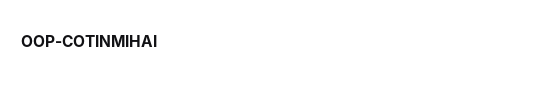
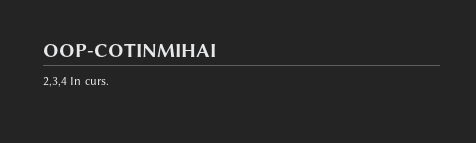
+ 2,3,4 In curs.

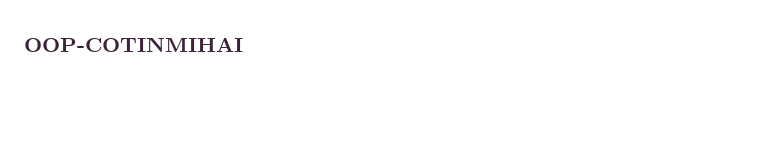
- 2,3,4 In curs.

